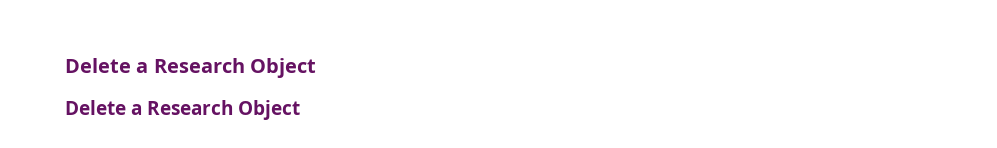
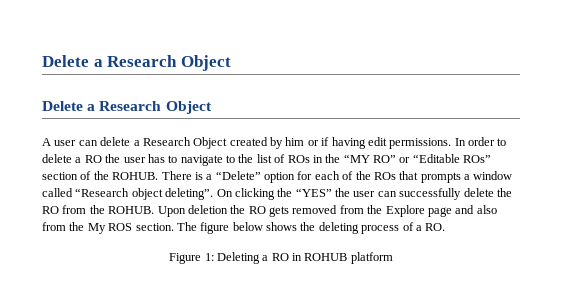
+ A user can delete a Research Object created by him or if having edit permissions. In order to delete a RO the user has to navigate to the list of ROs in the “MY RO” or “Editable ROs” section of the ROHUB. There is a “Delete” option for each of the ROs that prompts a window called “Research object deleting”. On clicking the “YES” the user can successfully delete the RO from the ROHUB. Upon deletion the RO gets removed from the Explore page and also from the My ROS section. The figure below shows the deleting process of a RO.
+ Figure 1: Deleting a RO in ROHUB platform

